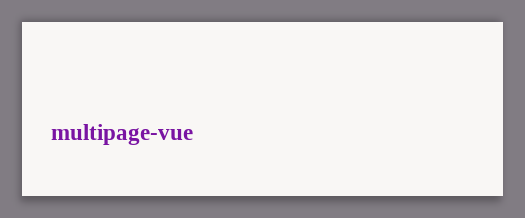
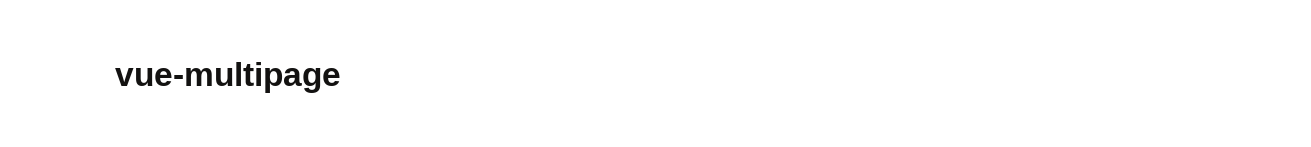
- multipage-vue
+ vue-multipage

